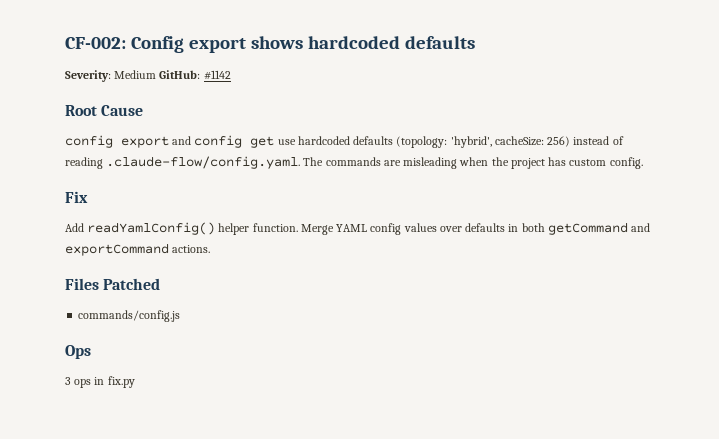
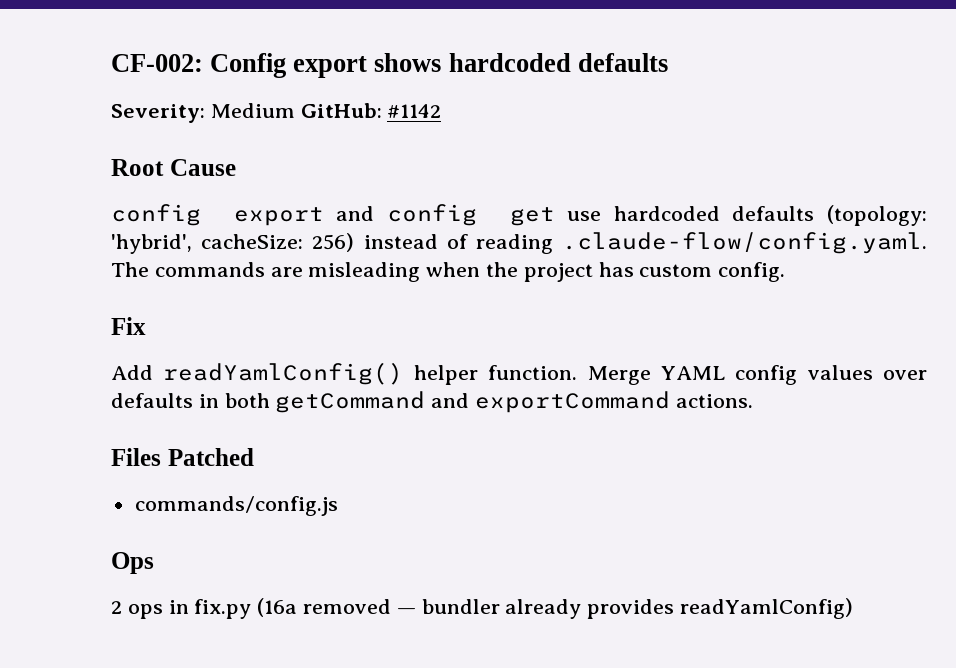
- 3 ops in fix.py
+ 2 ops in fix.py (16a removed — bundler already provides readYamlConfig)

